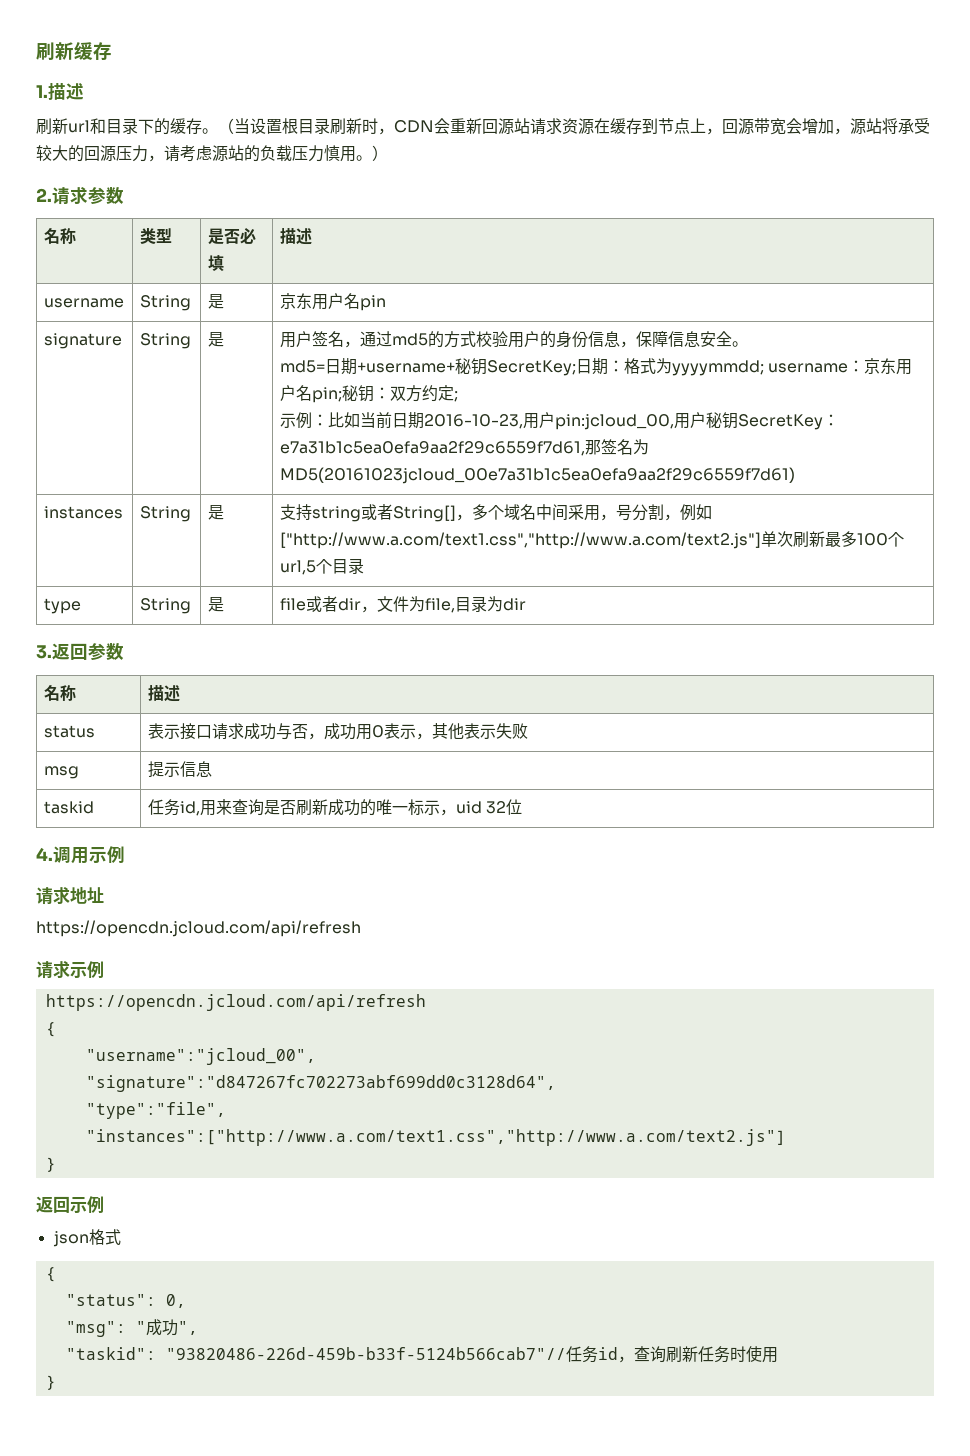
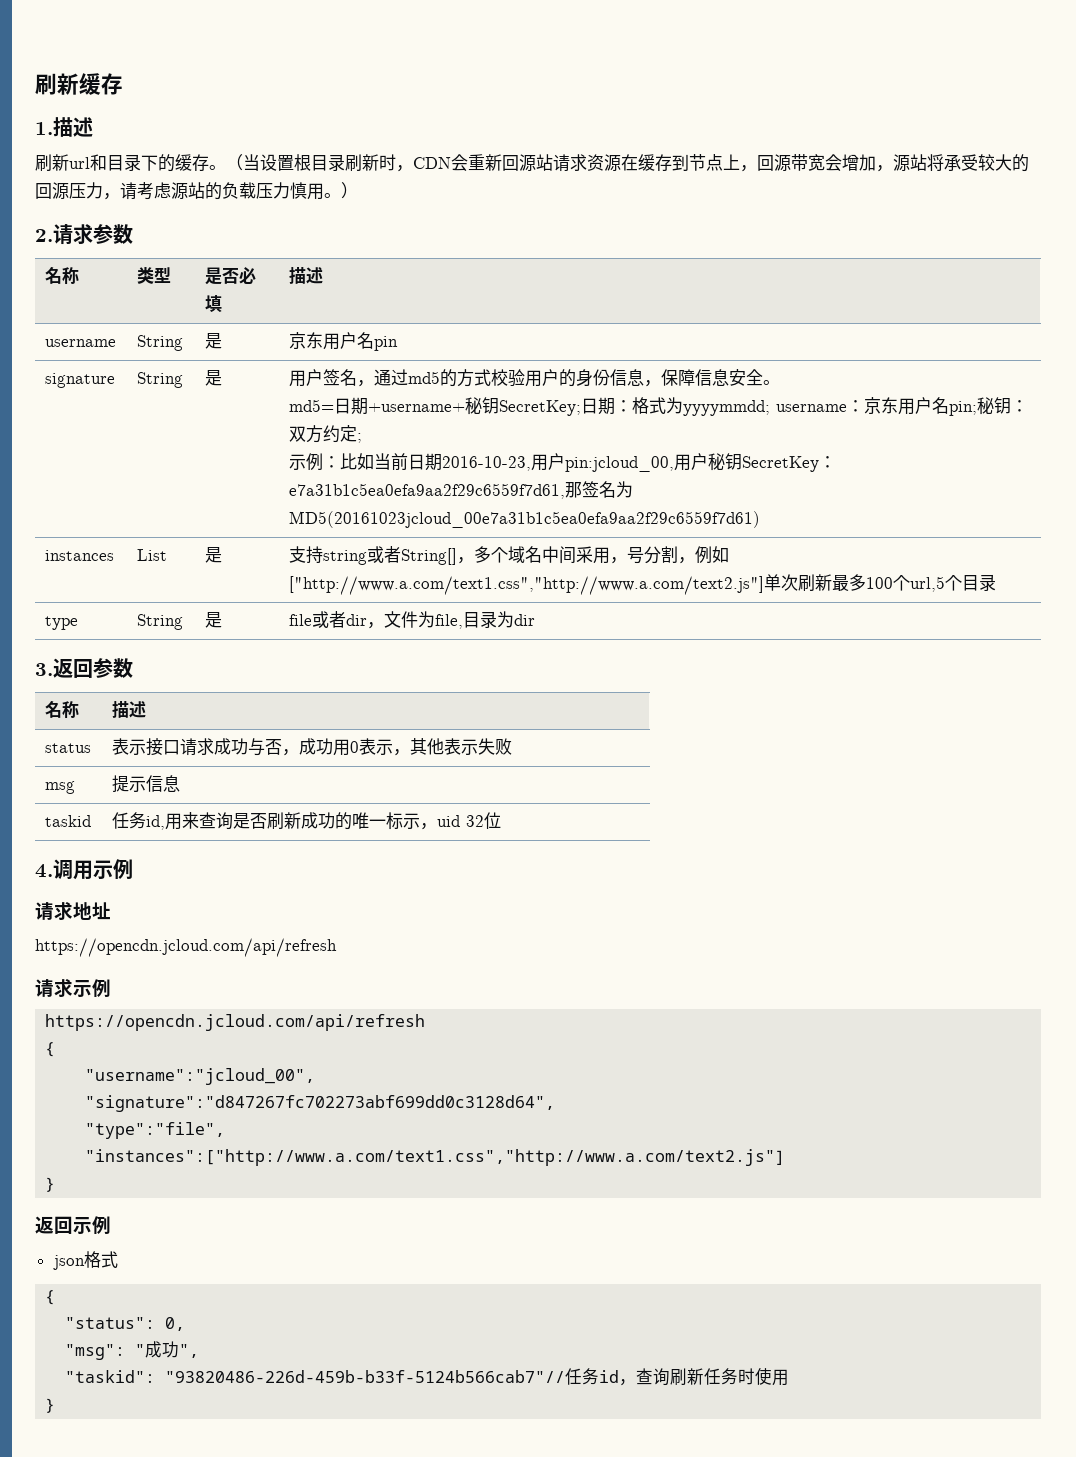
- instances | String | 是 | 支持string或者String[]，多个域名中间采用，号分割，例如["http://www.a.com/text1.css","http://www.a.com/text2.js"]单次刷新最多100个url,5个目录
+ instances | List | 是 | 支持string或者String[]，多个域名中间采用，号分割，例如["http://www.a.com/text1.css","http://www.a.com/text2.js"]单次刷新最多100个url,5个目录

